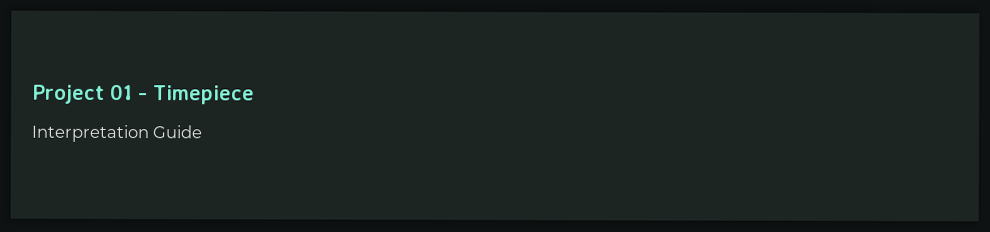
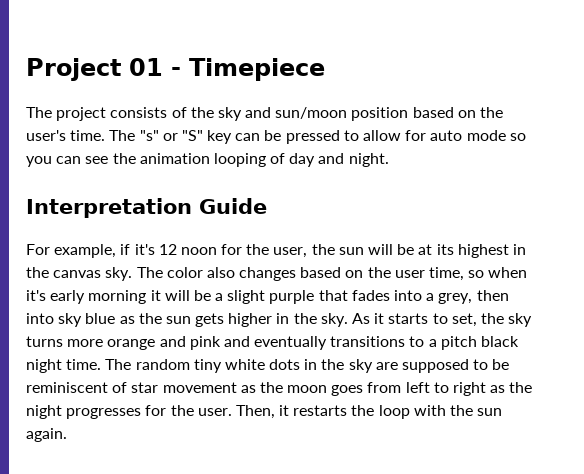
+ The project consists of the sky and sun/moon position based on the user's time. The "s" or "S" key can be pressed to allow for auto mode so you can see the animation looping of day and night.
  Interpretation Guide
+ For example, if it's 12 noon for the user, the sun will be at its highest in the canvas sky. The color also changes based on the user time, so when it's early morning it will be a slight purple that fades into a grey, then into sky blue as the sun gets higher in the sky. As it starts to set, the sky turns more orange and pink and eventually transitions to a pitch black night time. The random tiny white dots in the sky are supposed to be reminiscent of star movement as the moon goes from left to right as the night progresses for the user. Then, it restarts the loop with the sun again.

